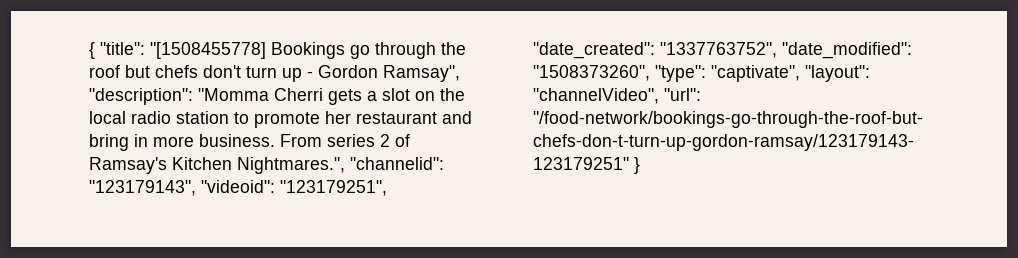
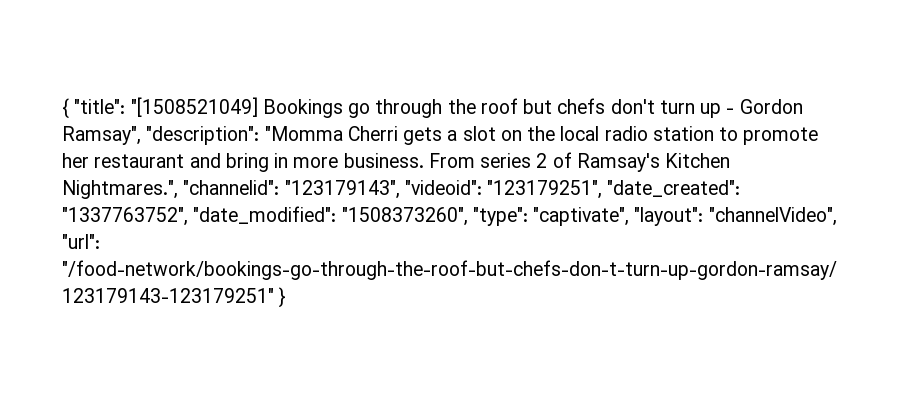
- { "title": "[1508455778] Bookings go through the roof but chefs don't turn up - Gordon Ramsay", "description": "Momma Cherri gets a slot on the local radio station to promote her restaurant and bring in more business.
+ { "title": "[1508521049] Bookings go through the roof but chefs don't turn up - Gordon Ramsay", "description": "Momma Cherri gets a slot on the local radio station to promote her restaurant and bring in more business.

